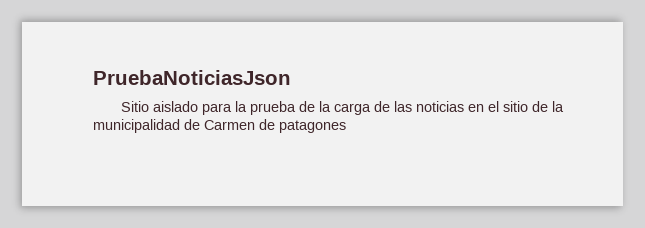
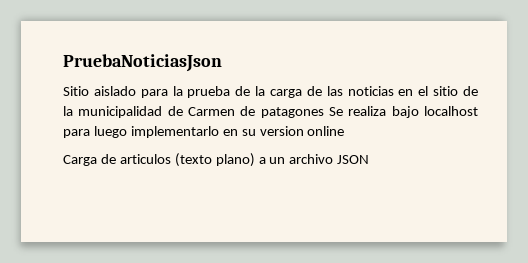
- Sitio aislado para la prueba de la carga de las noticias en el sitio de la municipalidad de Carmen de patagones
+ Sitio aislado para la prueba de la carga de las noticias en el sitio de la municipalidad de Carmen de patagones Se realiza bajo localhost para luego implementarlo en su version online
+ Carga de articulos (texto plano) a un archivo JSON

